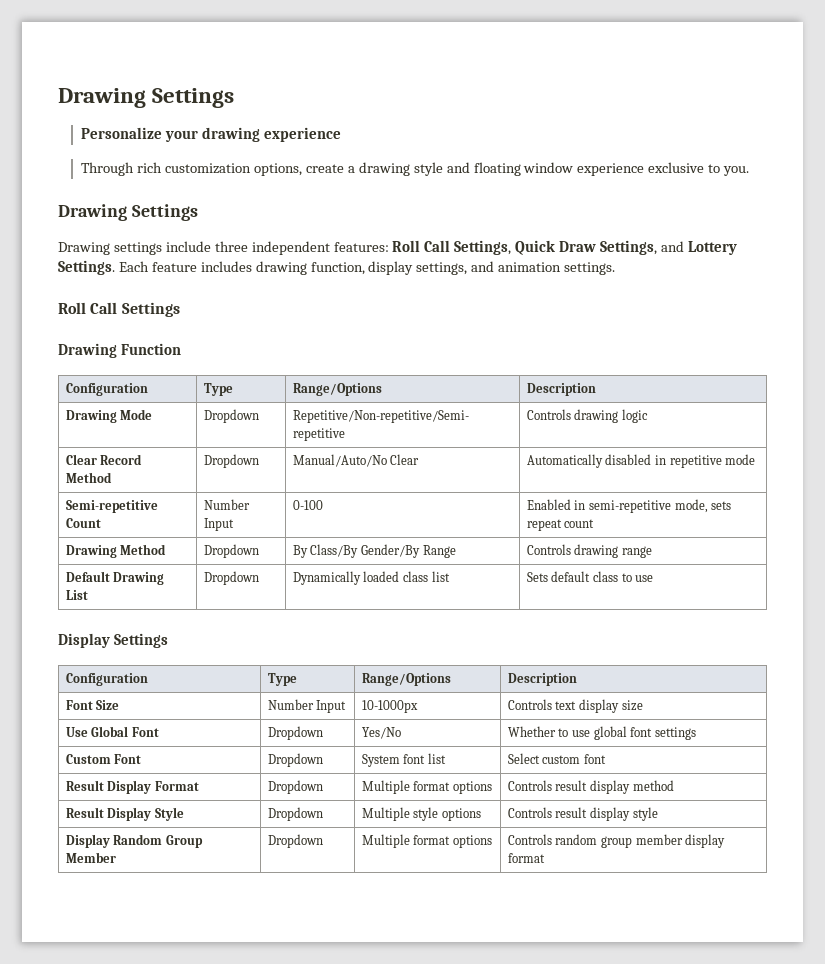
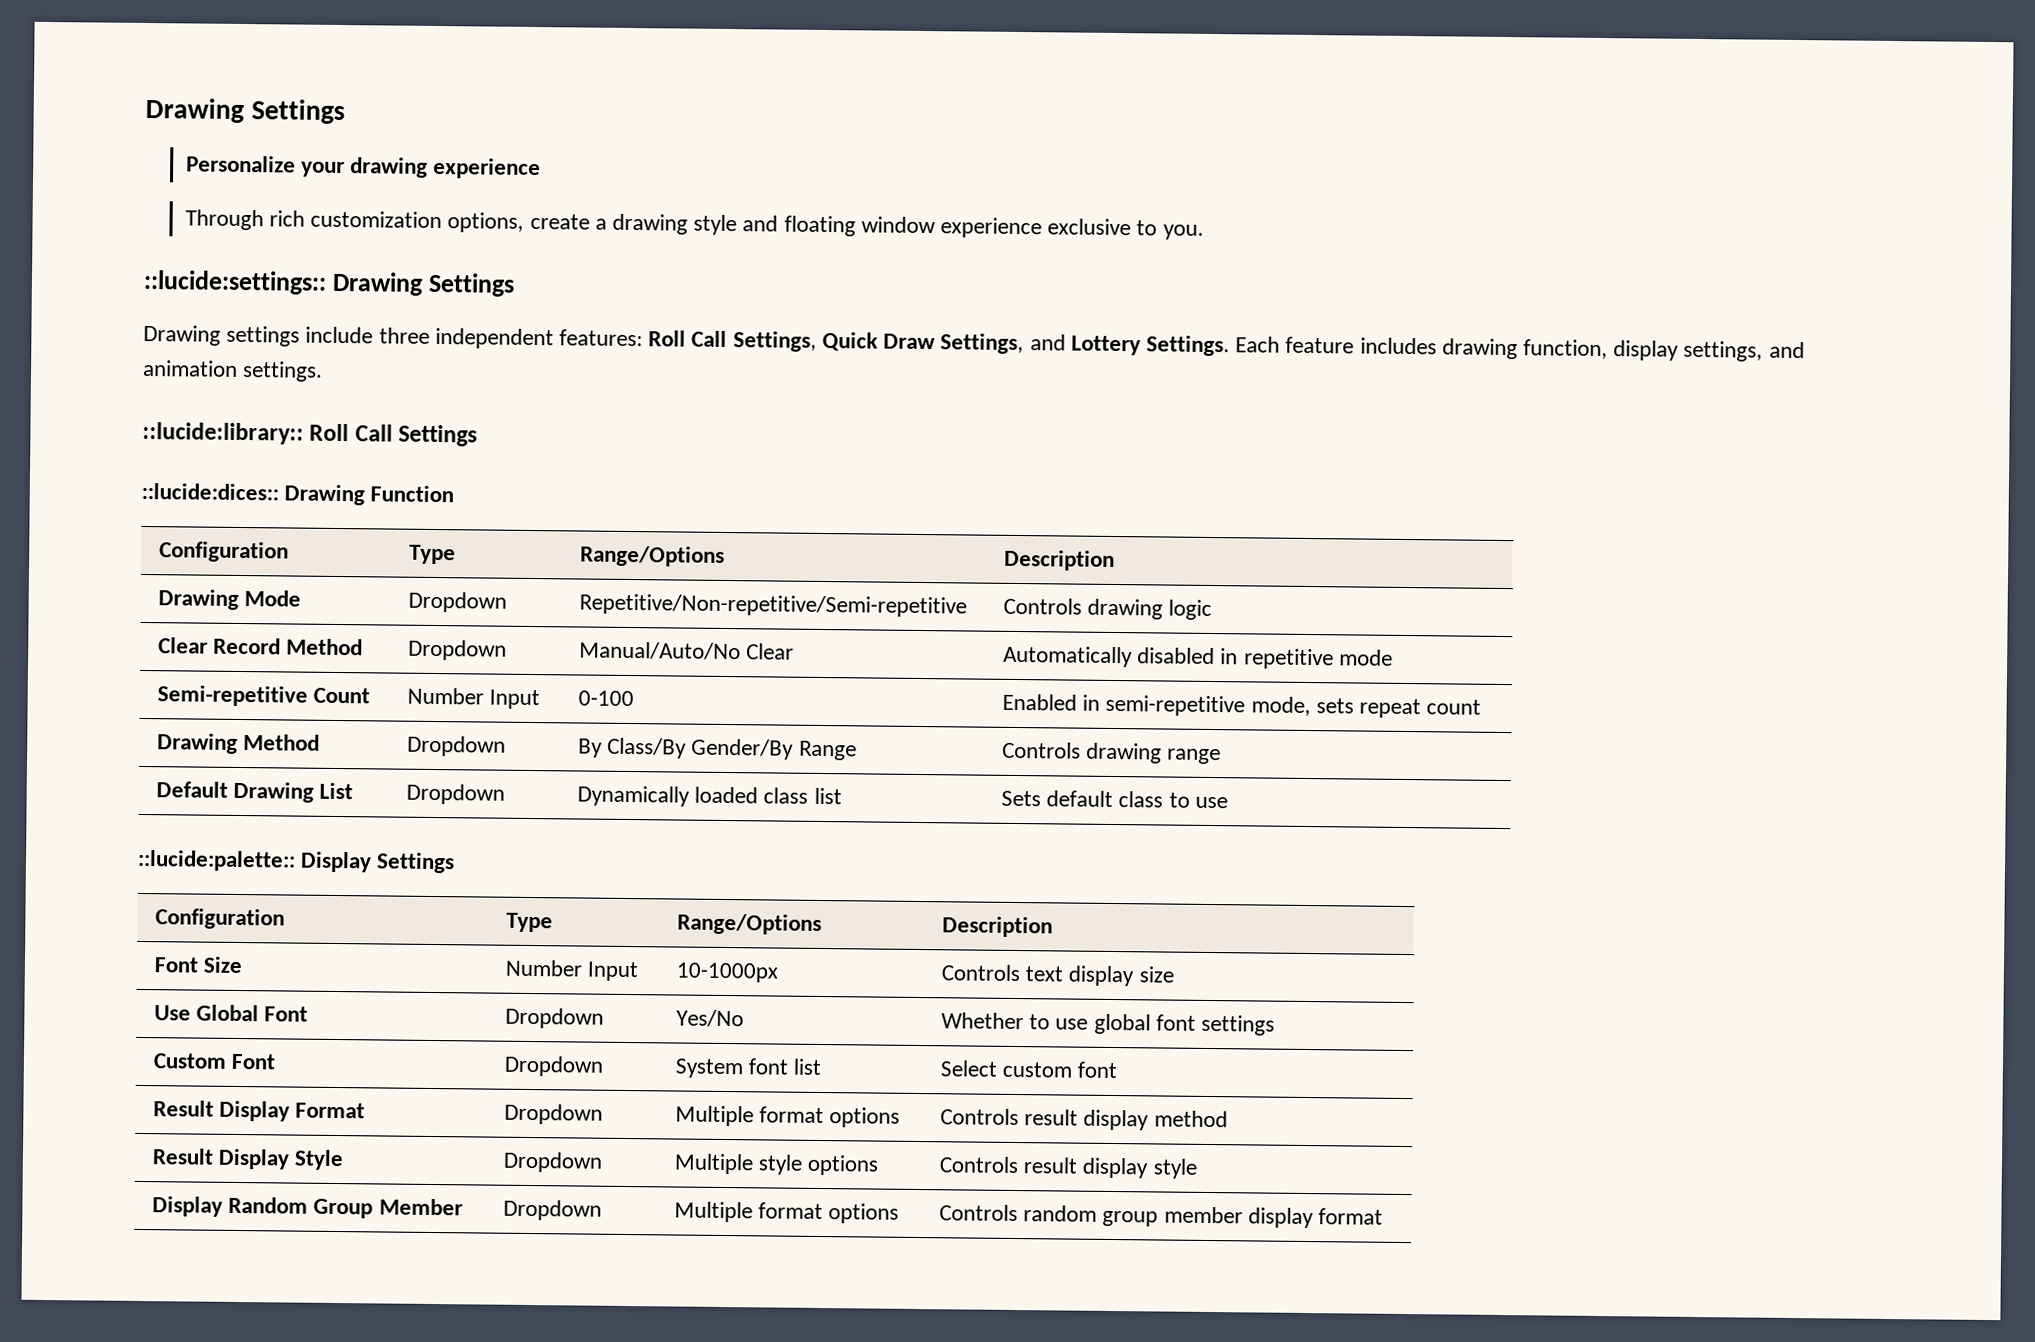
  Through rich customization options, create a drawing style and floating window experience exclusive to you.
- Drawing Settings
+ ::lucide:settings:: Drawing Settings
- Roll Call Settings
+ ::lucide:library:: Roll Call Settings
- Drawing Function
+ ::lucide:dices:: Drawing Function
- Display Settings
+ ::lucide:palette:: Display Settings

